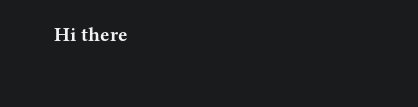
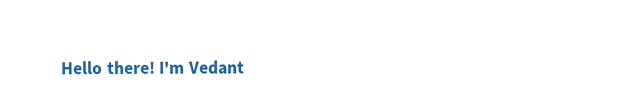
- Hi there
+ Hello there! I'm Vedant

